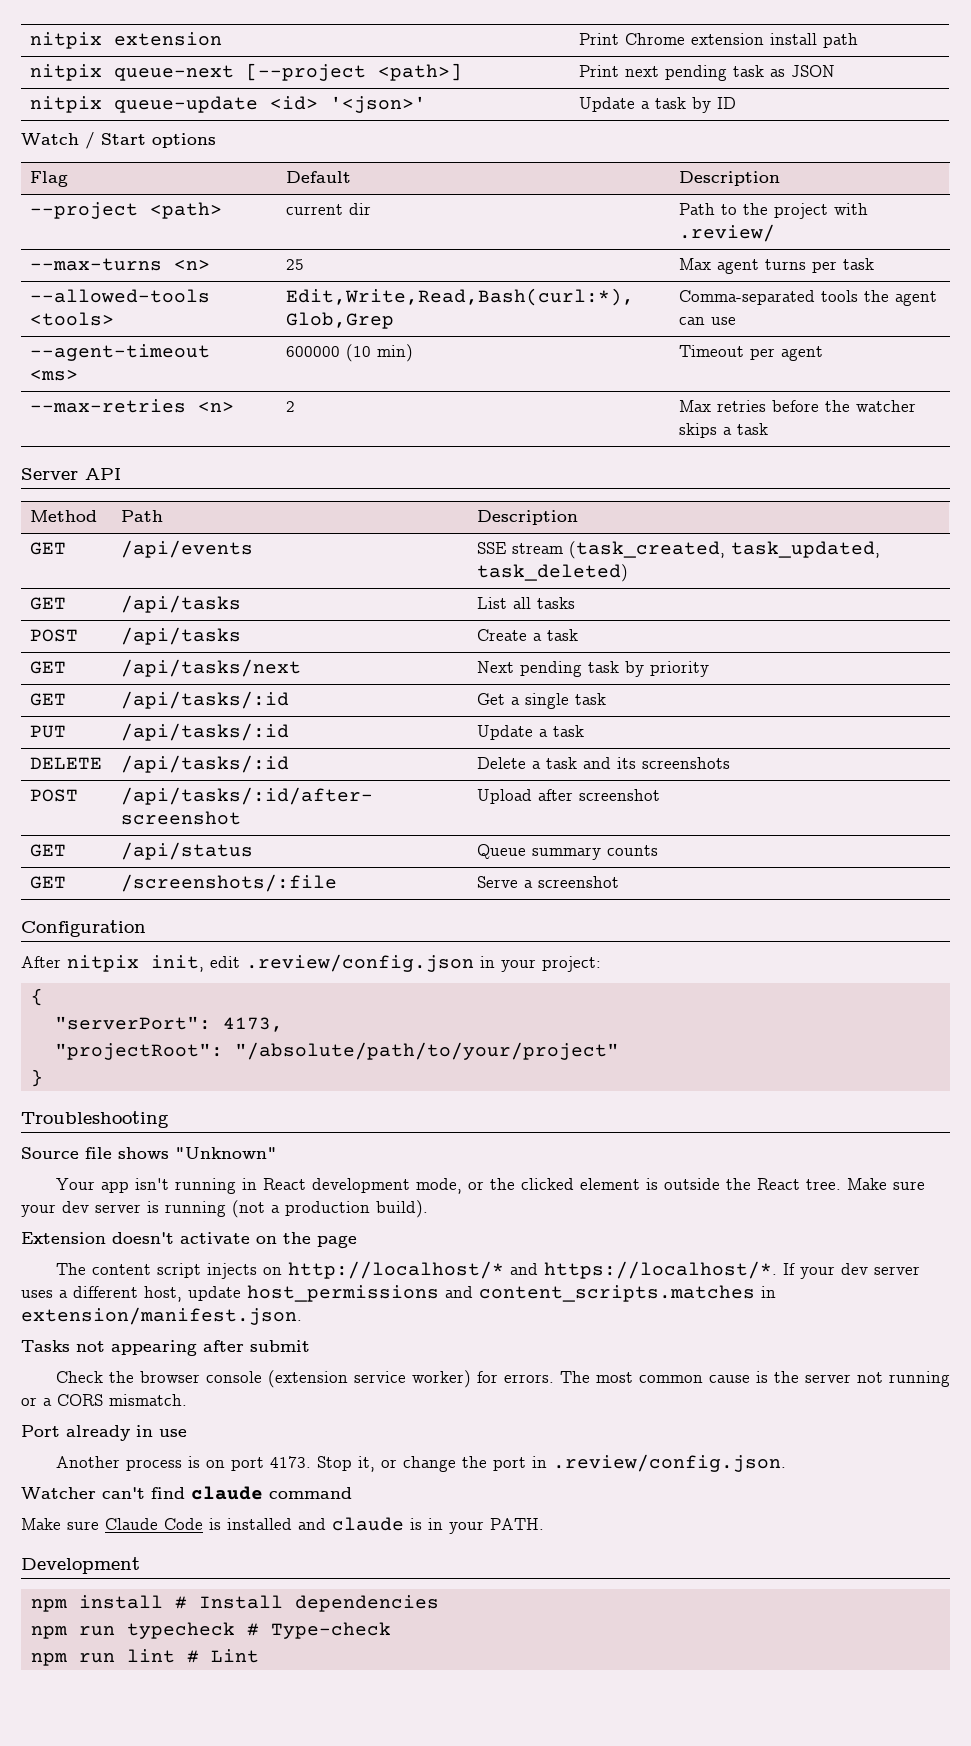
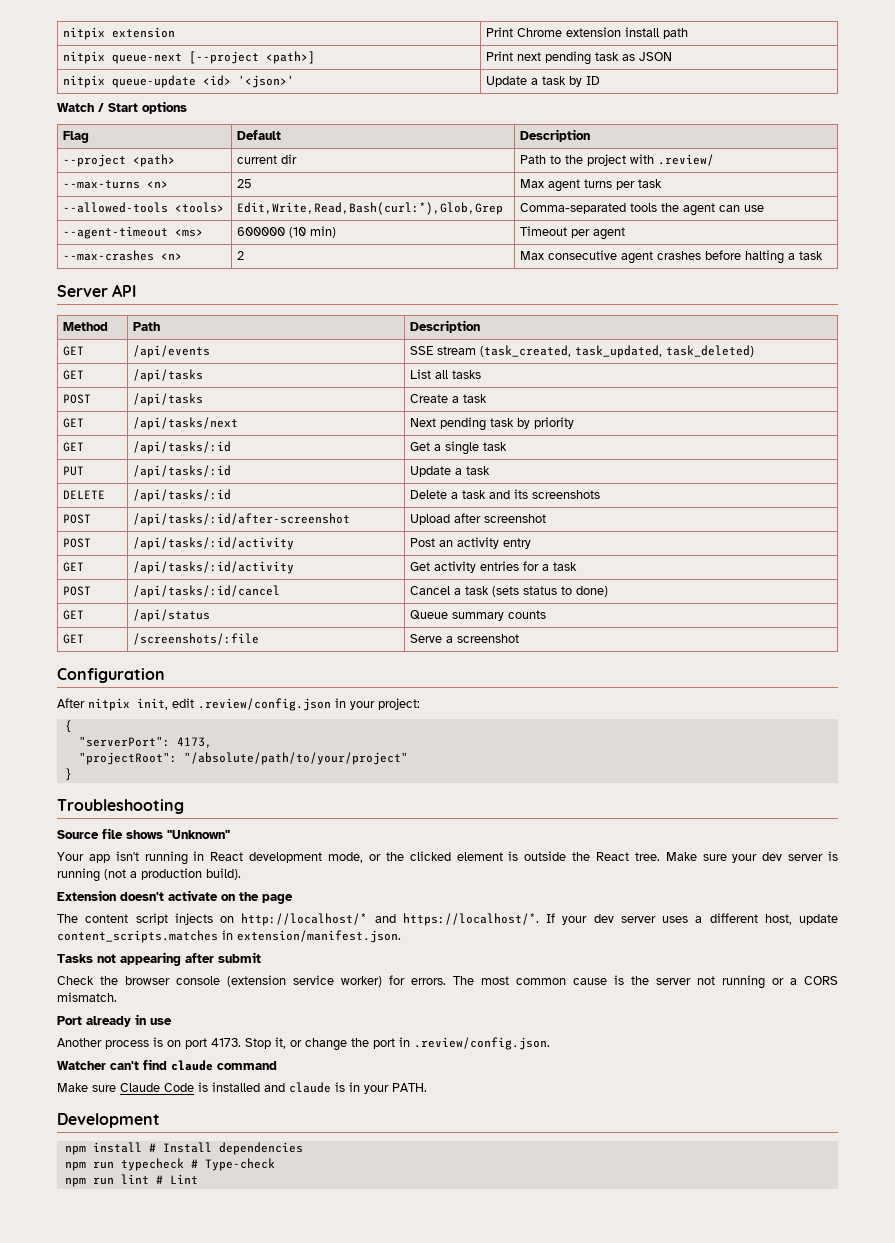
- --max-retries <n> | 2 | Max retries before the watcher skips a task
+ --max-crashes <n> | 2 | Max consecutive agent crashes before halting a task
+ POST | /api/tasks/:id/activity | Post an activity entry
+ GET | /api/tasks/:id/activity | Get activity entries for a task
+ POST | /api/tasks/:id/cancel | Cancel a task (sets status to done)
- If your dev server uses a different host, update host_permissions and content_scripts.matches in extension/manifest.json.
+ If your dev server uses a different host, update content_scripts.matches in extension/manifest.json.

